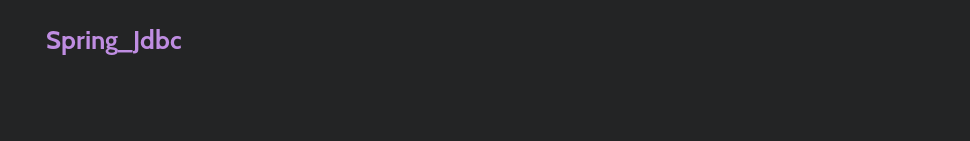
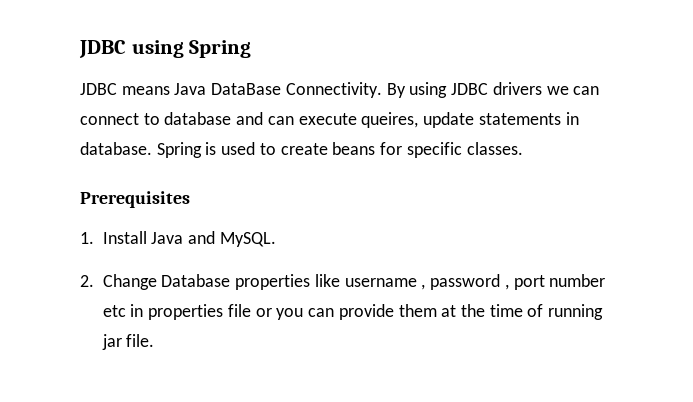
- Spring_Jdbc
+ JDBC using Spring
+ JDBC means Java DataBase Connectivity. By using JDBC drivers we can connect to database and can execute queires, update statements in database. Spring is used to create beans for specific classes.
+ Prerequisites
+ 1. Install Java and MySQL.
+ 2. Change Database properties like username , password , port number etc in properties file or you can provide them at the time of running jar file.

